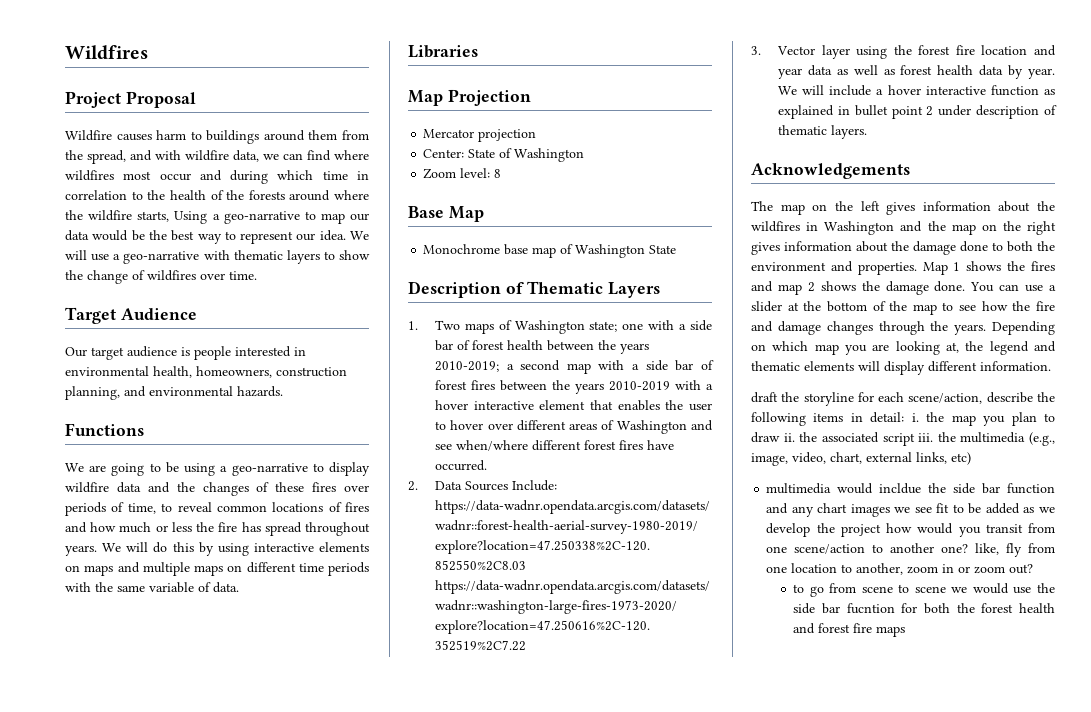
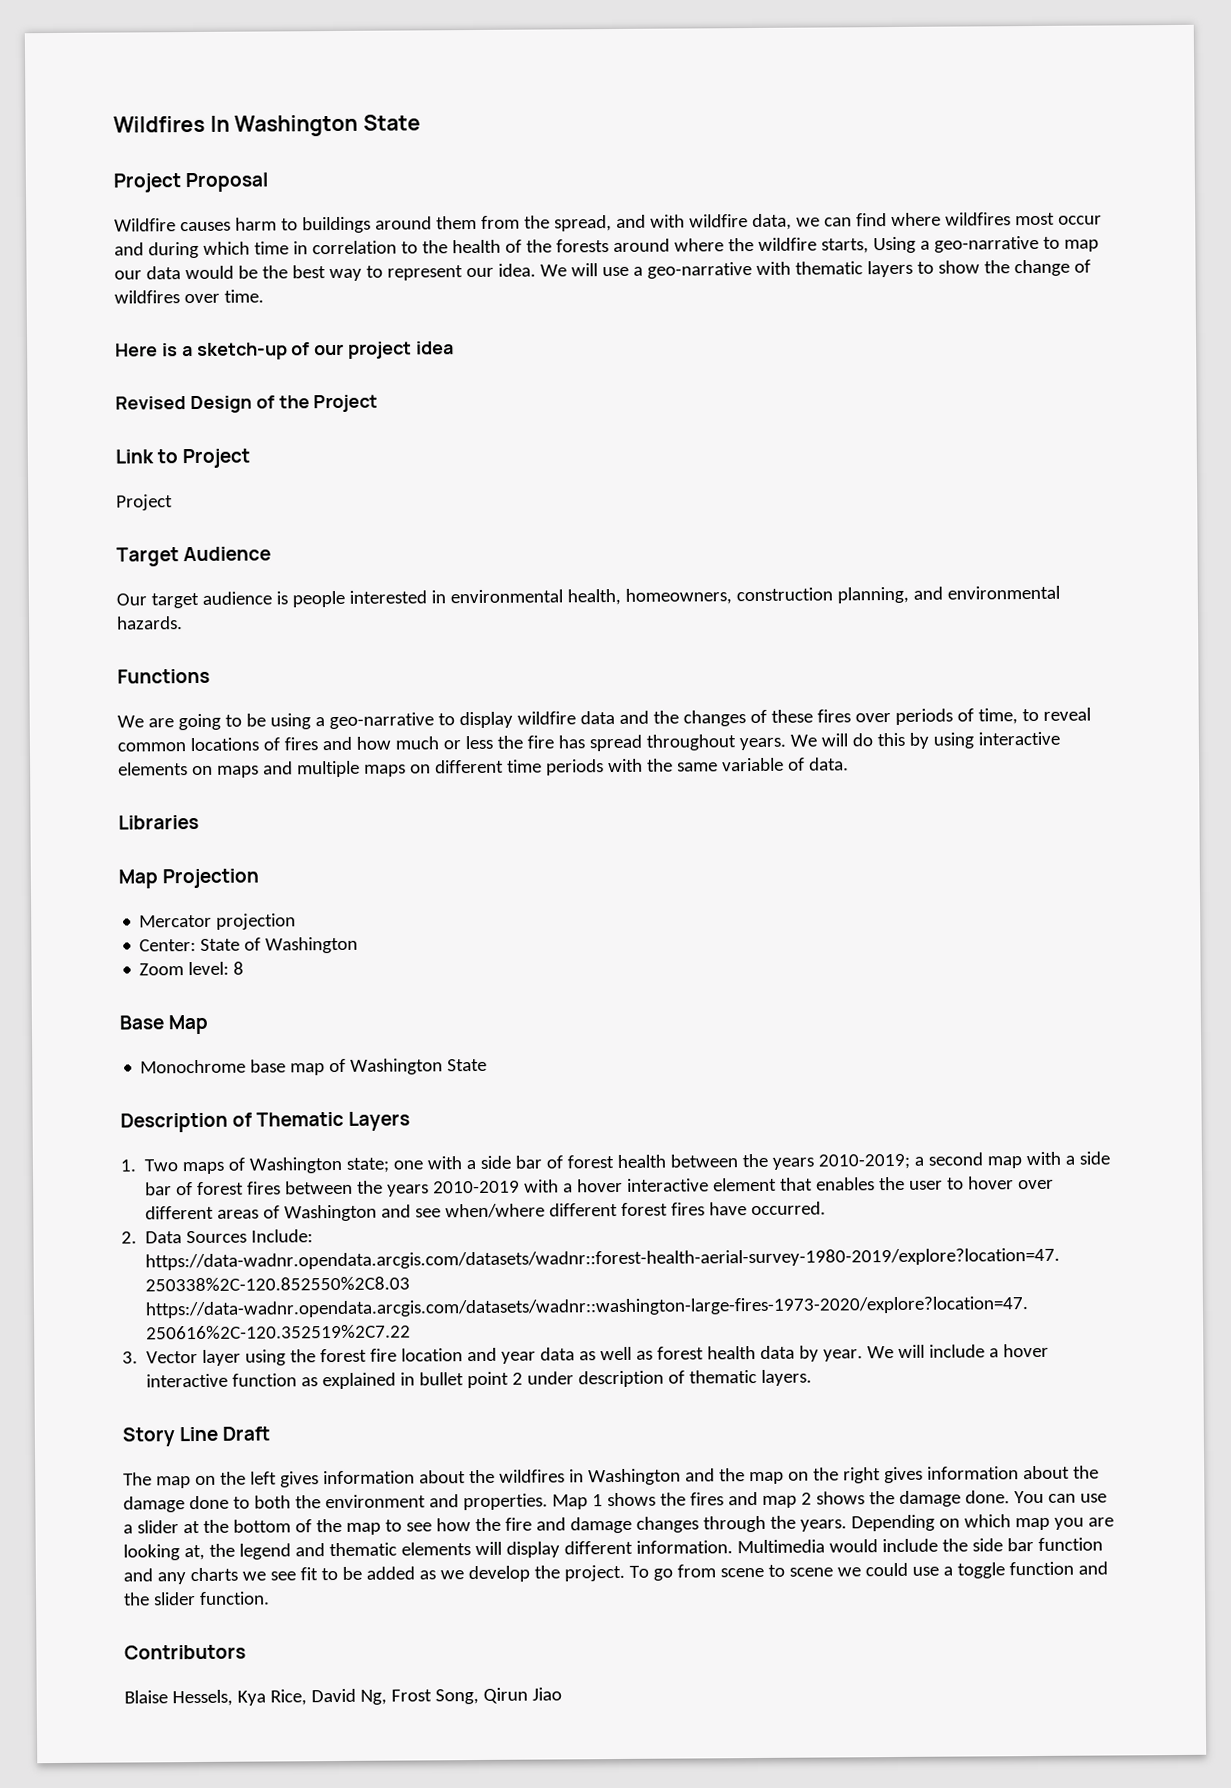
- Wildfires
+ Wildfires In Washington State
+ Here is a sketch-up of our project idea
+ Revised Design of the Project
+ Link to Project
+ Project
- Acknowledgements
+ Story Line Draft
- Depending on which map you are looking at, the legend and thematic elements will display different information.
- draft the storyline for each scene/action, describe the following items in detail: i. the map you plan to draw ii. the associated script iii. the multimedia (e.g., image, video, chart, external links, etc)
- multimedia would incldue the side bar function and any chart images we see fit to be added as we develop the project how would you transit from one scene/action to another one? like, fly from one location to another, zoom in or zoom out?
- to go from scene to scene we would use the side bar fucntion for both the forest health and forest fire maps
+ Depending on which map you are looking at, the legend and thematic elements will display different information. Multimedia would include the side bar function and any charts we see fit to be added as we develop the project. To go from scene to scene we could use a toggle function and the slider function.
+ Contributors
+ Blaise Hessels, Kya Rice, David Ng, Frost Song, Qirun Jiao

